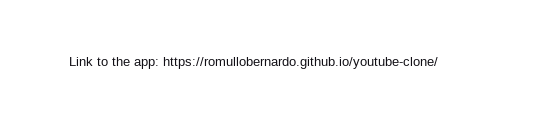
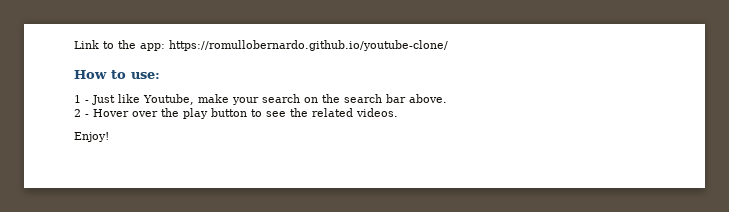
+ How to use:
+ 1 - Just like Youtube, make your search on the search bar above.
+ 2 - Hover over the play button to see the related videos.
+ Enjoy!

